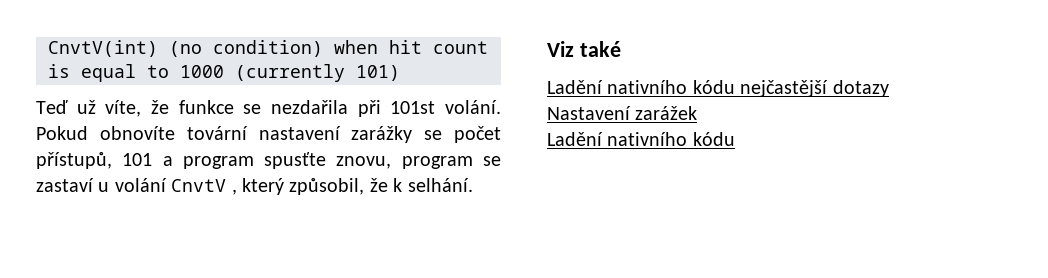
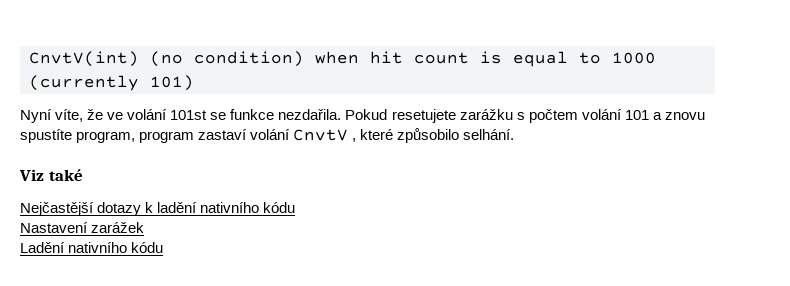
- Teď už víte, že funkce se nezdařila při 101st volání. Pokud obnovíte tovární nastavení zarážky se počet přístupů, 101 a program spusťte znovu, program se zastaví u volání CnvtV , který způsobil, že k selhání.
+ Nyní víte, že ve volání 101st se funkce nezdařila. Pokud resetujete zarážku s počtem volání 101 a znovu spustíte program, program zastaví volání CnvtV , které způsobilo selhání.
- Ladění nativního kódu nejčastější dotazy
+ Nejčastější dotazy k ladění nativního kódu

